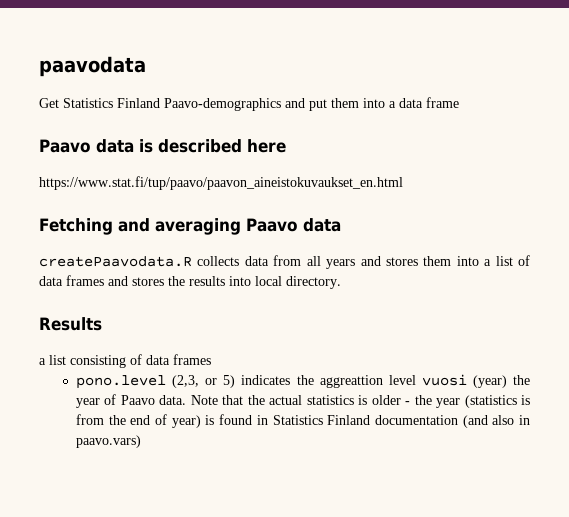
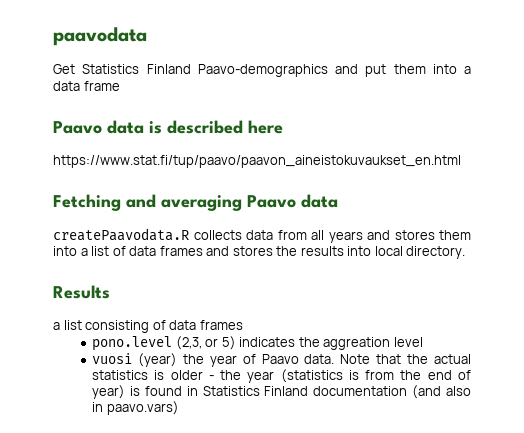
- pono.level (2,3, or 5) indicates the aggreattion level vuosi (year) the year of Paavo data.
+ pono.level (2,3, or 5) indicates the aggreation level
+ vuosi (year) the year of Paavo data.

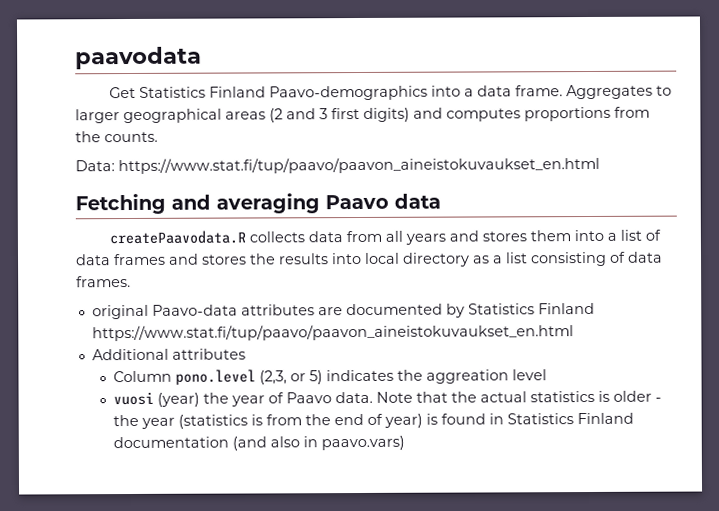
- Get Statistics Finland Paavo-demographics and put them into a data frame
- Paavo data is described here
- https://www.stat.fi/tup/paavo/paavon_aineistokuvaukset_en.html
+ Get Statistics Finland Paavo-demographics into a data frame. Aggregates to larger geographical areas (2 and 3 first digits) and computes proportions from the counts.
+ Data: https://www.stat.fi/tup/paavo/paavon_aineistokuvaukset_en.html
- createPaavodata.R collects data from all years and stores them into a list of data frames and stores the results into local directory.
- Results
- a list consisting of data frames
- pono.level (2,3, or 5) indicates the aggreation level
+ createPaavodata.R collects data from all years and stores them into a list of data frames and stores the results into local directory as a list consisting of data frames.
+ original Paavo-data attributes are documented by Statistics Finland https://www.stat.fi/tup/paavo/paavon_aineistokuvaukset_en.html
+ Additional attributes
+ Column pono.level (2,3, or 5) indicates the aggreation level

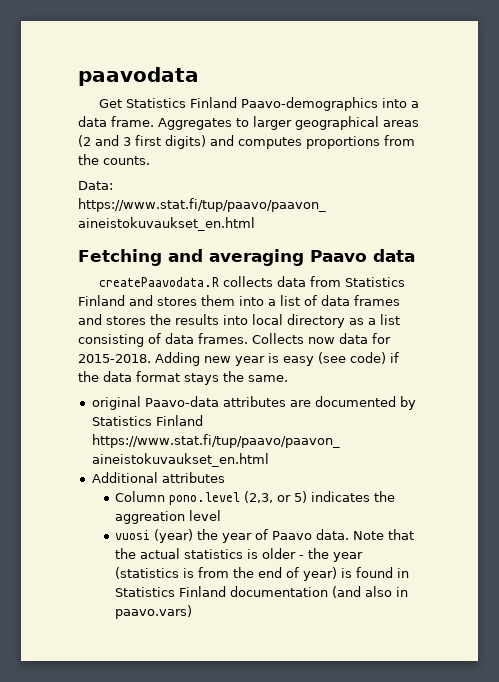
- createPaavodata.R collects data from all years and stores them into a list of data frames and stores the results into local directory as a list consisting of data frames.
+ createPaavodata.R collects data from Statistics Finland and stores them into a list of data frames and stores the results into local directory as a list consisting of data frames. Collects now data for 2015-2018. Adding new year is easy (see code) if the data format stays the same.

